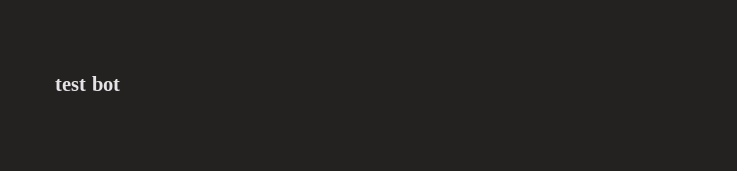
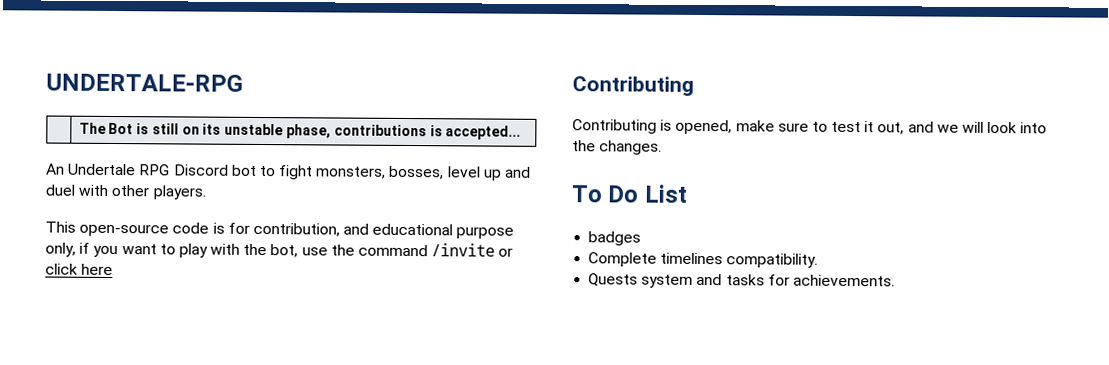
- test bot
+ UNDERTALE-RPG
+ | The Bot is still on its unstable phase, contributions is accepted...
+ An Undertale RPG Discord bot to fight monsters, bosses, level up and duel with other players.
+ This open-source code is for contribution, and educational purpose only, if you want to play with the bot, use the command /invite or click here
+ Contributing
+ Contributing is opened, make sure to test it out, and we will look into the changes.
+ To Do List
+ badges
+ Complete timelines compatibility.
+ Quests system and tasks for achievements.

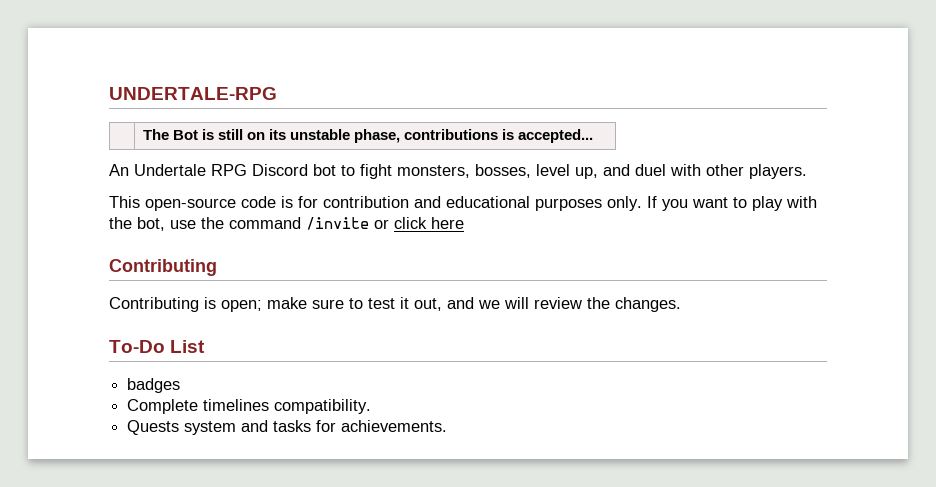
- An Undertale RPG Discord bot to fight monsters, bosses, level up and duel with other players.
+ An Undertale RPG Discord bot to fight monsters, bosses, level up, and duel with other players.
- This open-source code is for contribution, and educational purpose only, if you want to play with the bot, use the command /invite or click here
+ This open-source code is for contribution and educational purposes only. If you want to play with the bot, use the command /invite or click here
- Contributing is opened, make sure to test it out, and we will look into the changes.
+ Contributing is open; make sure to test it out, and we will review the changes.
- To Do List
+ To-Do List

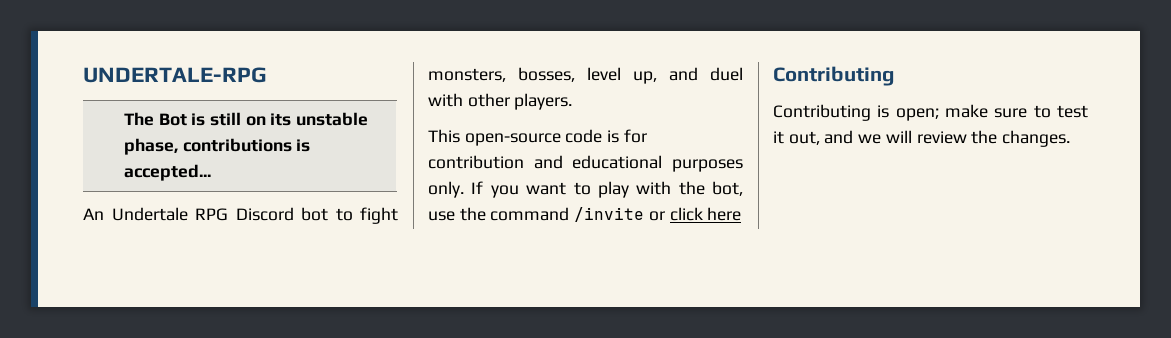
- To-Do List
- badges
- Complete timelines compatibility.
- Quests system and tasks for achievements.

